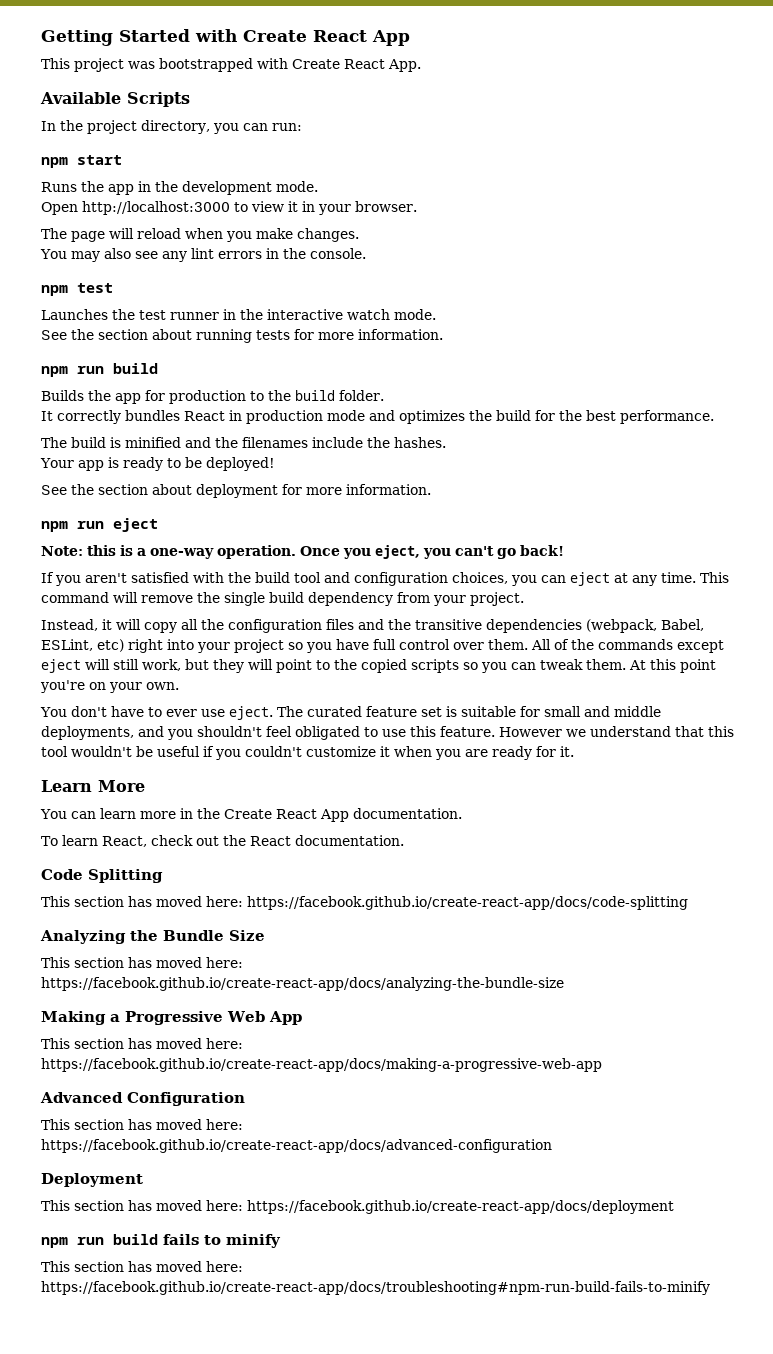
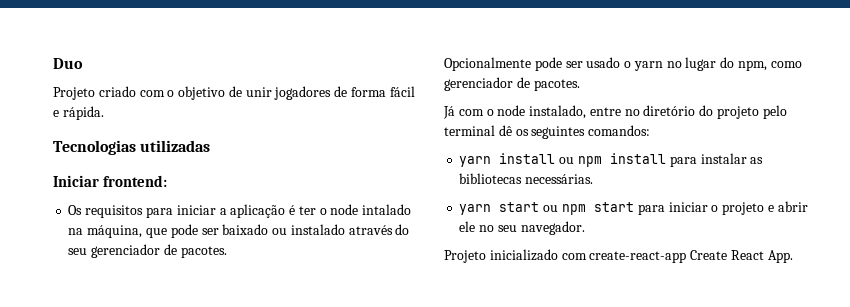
- Getting Started with Create React App
- This project was bootstrapped with Create React App.
- Available Scripts
- In the project directory, you can run:
- npm start
- Runs the app in the development mode.
- Open http://localhost:3000 to view it in your browser.
- The page will reload when you make changes.
- You may also see any lint errors in the console.
- npm test
- Launches the test runner in the interactive watch mode.
- See the section about running tests for more information.
- npm run build
- Builds the app for production to the build folder.
- It correctly bundles React in production mode and optimizes the build for the best performance.
- The build is minified and the filenames include the hashes.
- Your app is ready to be deployed!
- See the section about deployment for more information.
- npm run eject
- Note: this is a one-way operation. Once you eject, you can't go back!
- If you aren't satisfied with the build tool and configuration choices, you can eject at any time. This command will remove the single build dependency from your project.
- Instead, it will copy all the configuration files and the transitive dependencies (webpack, Babel, ESLint, etc) right into your project so you have full control over them. All of the commands except eject will still work, but they will point to the copied scripts so you can tweak them. At this point you're on your own.
- You don't have to ever use eject. The curated feature set is suitable for small and middle deployments, and you shouldn't feel obligated to use this feature. However we understand that this tool wouldn't be useful if you couldn't customize it when you are ready for it.
- Learn More
- You can learn more in the Create React App documentation.
- To learn React, check out the React documentation.
- Code Splitting
- This section has moved here: https://facebook.github.io/create-react-app/docs/code-splitting
- Analyzing the Bundle Size
- This section has moved here: https://facebook.github.io/create-react-app/docs/analyzing-the-bundle-size
- Making a Progressive Web App
- This section has moved here: https://facebook.github.io/create-react-app/docs/making-a-progressive-web-app
- Advanced Configuration
- This section has moved here: https://facebook.github.io/create-react-app/docs/advanced-configuration
- Deployment
- This section has moved here: https://facebook.github.io/create-react-app/docs/deployment
- npm run build fails to minify
- This section has moved here: https://facebook.github.io/create-react-app/docs/troubleshooting#npm-run-build-fails-to-minify
+ Duo
+ Projeto criado com o objetivo de unir jogadores de forma fácil e rápida.
+ Tecnologias utilizadas
+ Iniciar frontend:
+ Os requisitos para iniciar a aplicação é ter o node intalado na máquina, que pode ser baixado ou instalado através do seu gerenciador de pacotes.
+ Opcionalmente pode ser usado o yarn no lugar do npm, como gerenciador de pacotes.
+ Já com o node instalado, entre no diretório do projeto pelo terminal dê os seguintes comandos:
+ yarn install ou npm install para instalar as bibliotecas necessárias.
+ yarn start ou npm start para iniciar o projeto e abrir ele no seu navegador.
+ Projeto inicializado com create-react-app Create React App.

